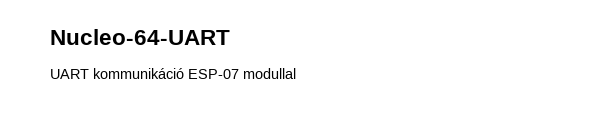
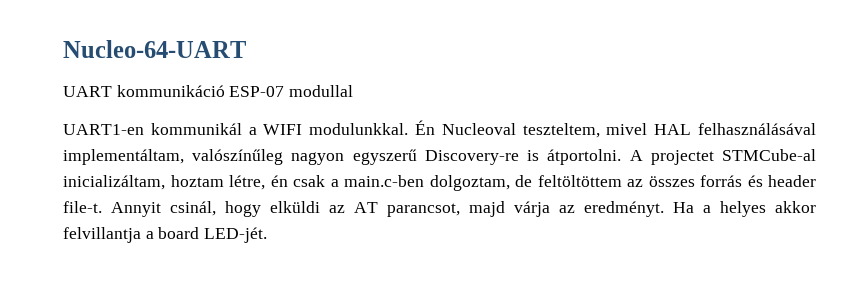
+ UART1-en kommunikál a WIFI modulunkkal. Én Nucleoval teszteltem, mivel HAL felhasználásával implementáltam, valószínűleg nagyon egyszerű Discovery-re is átportolni. A projectet STMCube-al inicializáltam, hoztam létre, én csak a main.c-ben dolgoztam, de feltöltöttem az összes forrás és header file-t. Annyit csinál, hogy elküldi az AT parancsot, majd várja az eredményt. Ha a helyes akkor felvillantja a board LED-jét.

